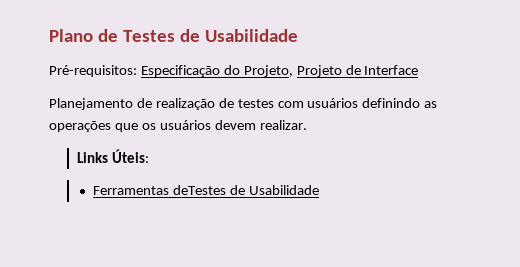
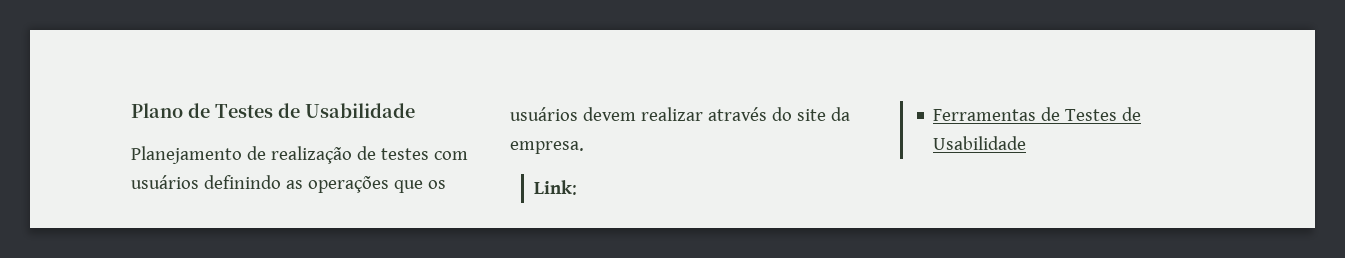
- Pré-requisitos: Especificação do Projeto, Projeto de Interface
- Planejamento de realização de testes com usuários definindo as operações que os usuários devem realizar.
- Links Úteis:
+ Planejamento de realização de testes com usuários definindo as operações que os usuários devem realizar através do site da empresa.
+ Link:
- Ferramentas deTestes de Usabilidade
+ Ferramentas de Testes de Usabilidade

